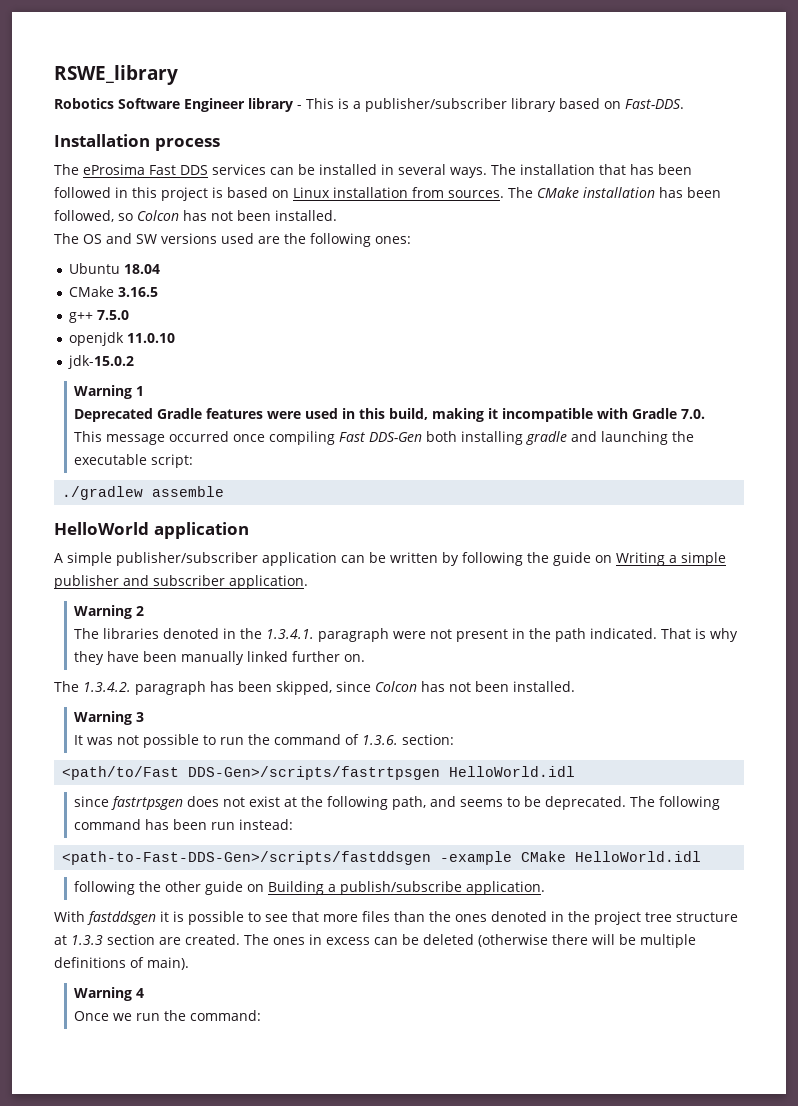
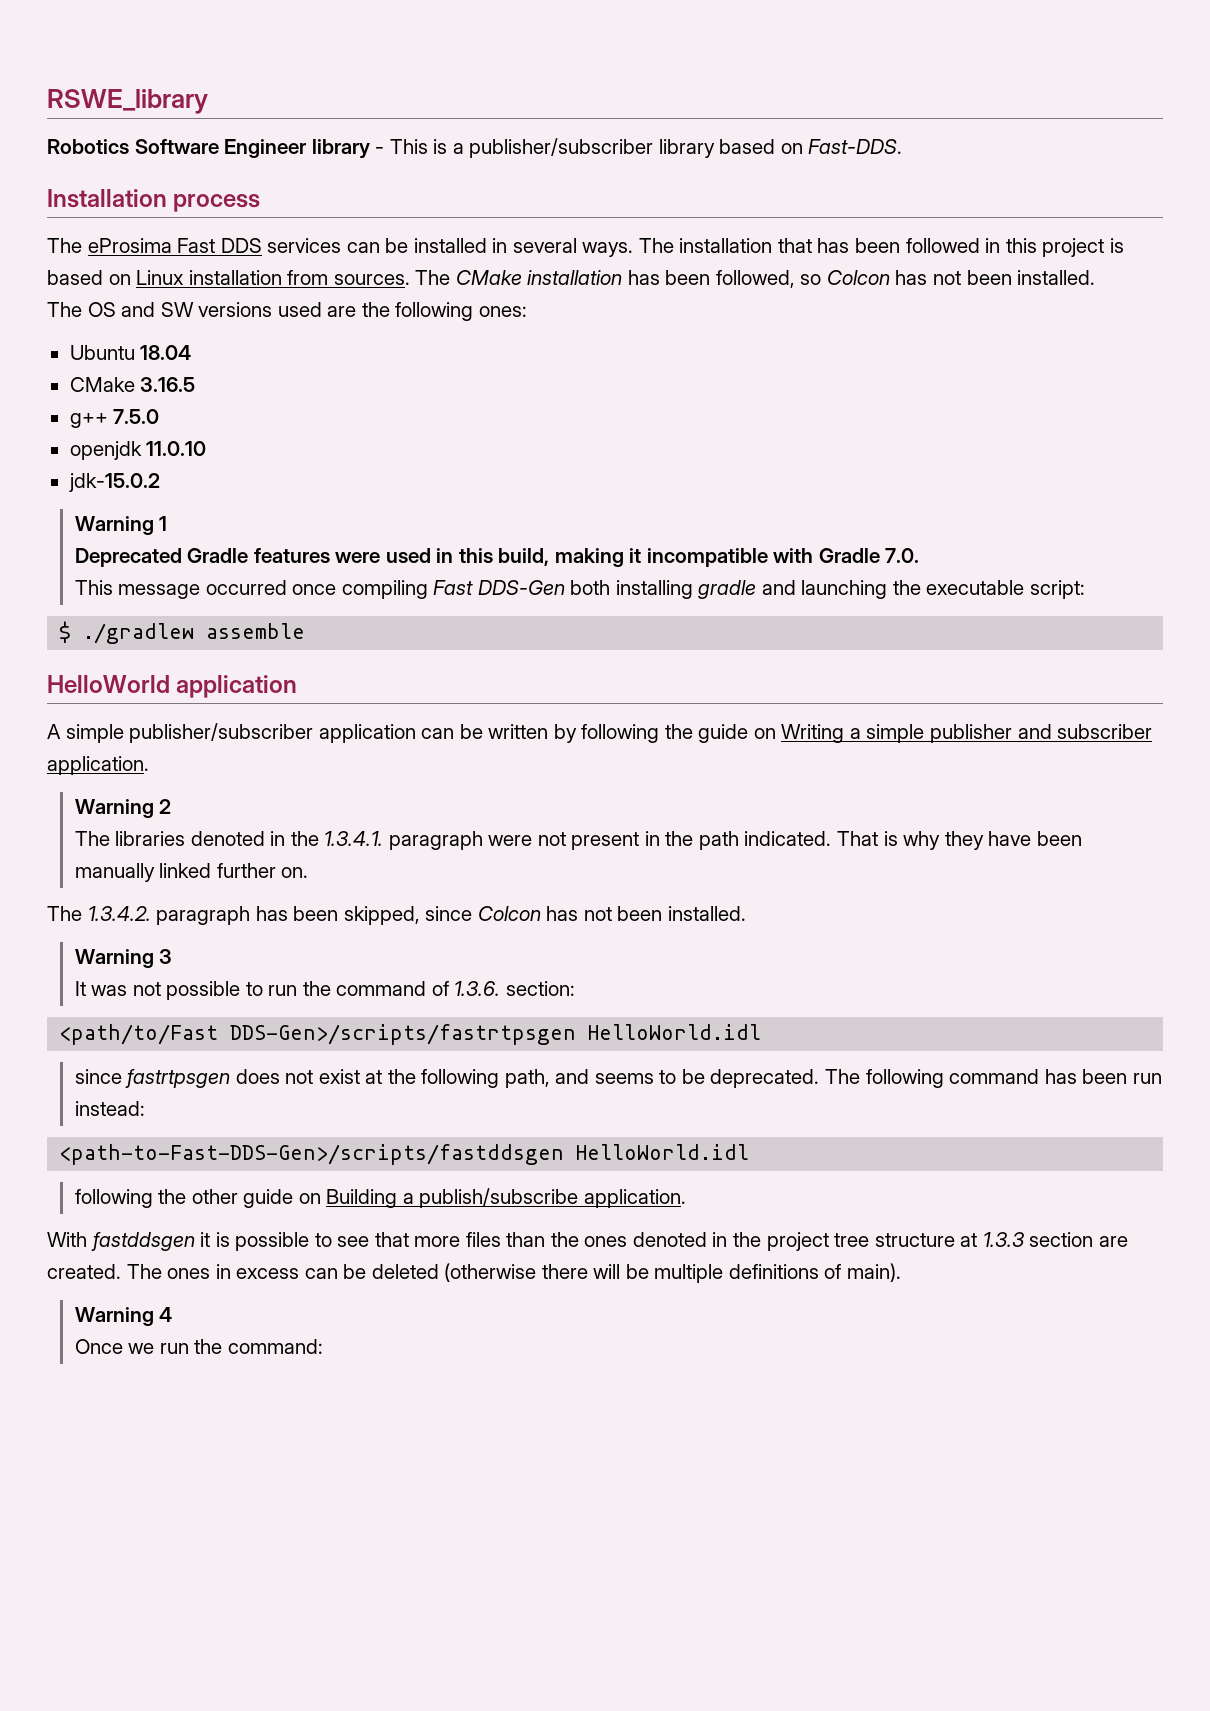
- ./gradlew assemble
+ $ ./gradlew assemble
- <path-to-Fast-DDS-Gen>/scripts/fastddsgen -example CMake HelloWorld.idl
+ <path-to-Fast-DDS-Gen>/scripts/fastddsgen HelloWorld.idl

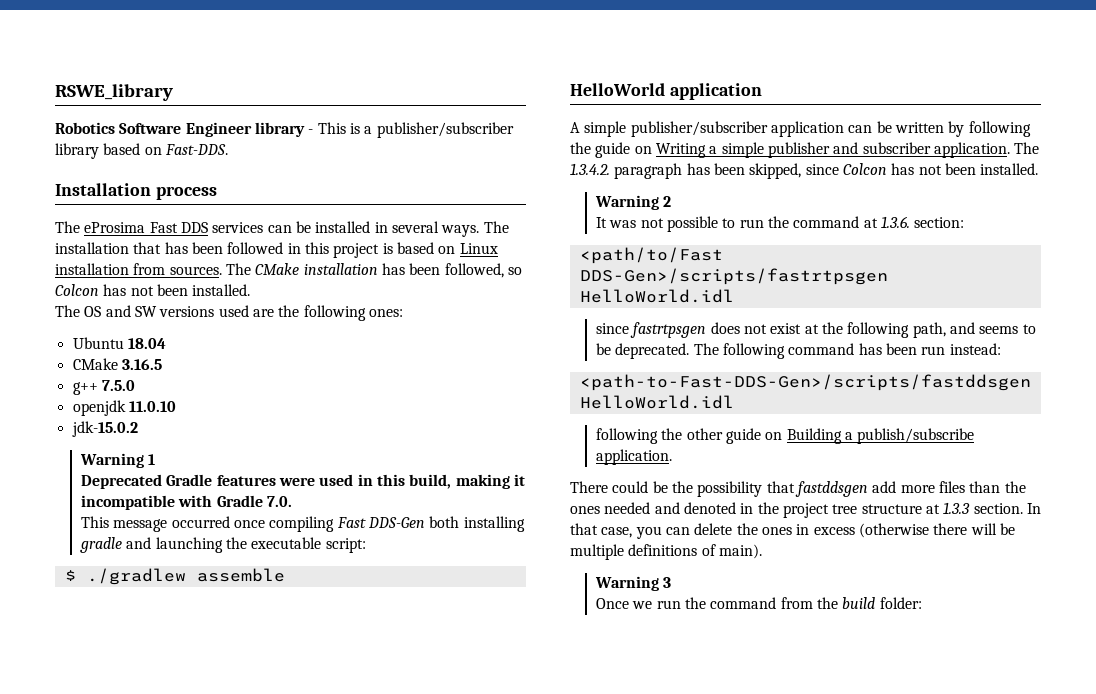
- A simple publisher/subscriber application can be written by following the guide on Writing a simple publisher and subscriber application.
- Warning 2
- The libraries denoted in the 1.3.4.1. paragraph were not present in the path indicated. That is why they have been manually linked further on.
- The 1.3.4.2. paragraph has been skipped, since Colcon has not been installed.
+ A simple publisher/subscriber application can be written by following the guide on Writing a simple publisher and subscriber application. The 1.3.4.2. paragraph has been skipped, since Colcon has not been installed.
- Warning 3
+ Warning 2
- It was not possible to run the command of 1.3.6. section:
+ It was not possible to run the command at 1.3.6. section:
- With fastddsgen it is possible to see that more files than the ones denoted in the project tree structure at 1.3.3 section are created. The ones in excess can be deleted (otherwise there will be multiple definitions of main).
+ There could be the possibility that fastddsgen add more files than the ones needed and denoted in the project tree structure at 1.3.3 section. In that case, you can delete the ones in excess (otherwise there will be multiple definitions of main).
- Warning 4
+ Warning 3
- Once we run the command:
+ Once we run the command from the build folder:

